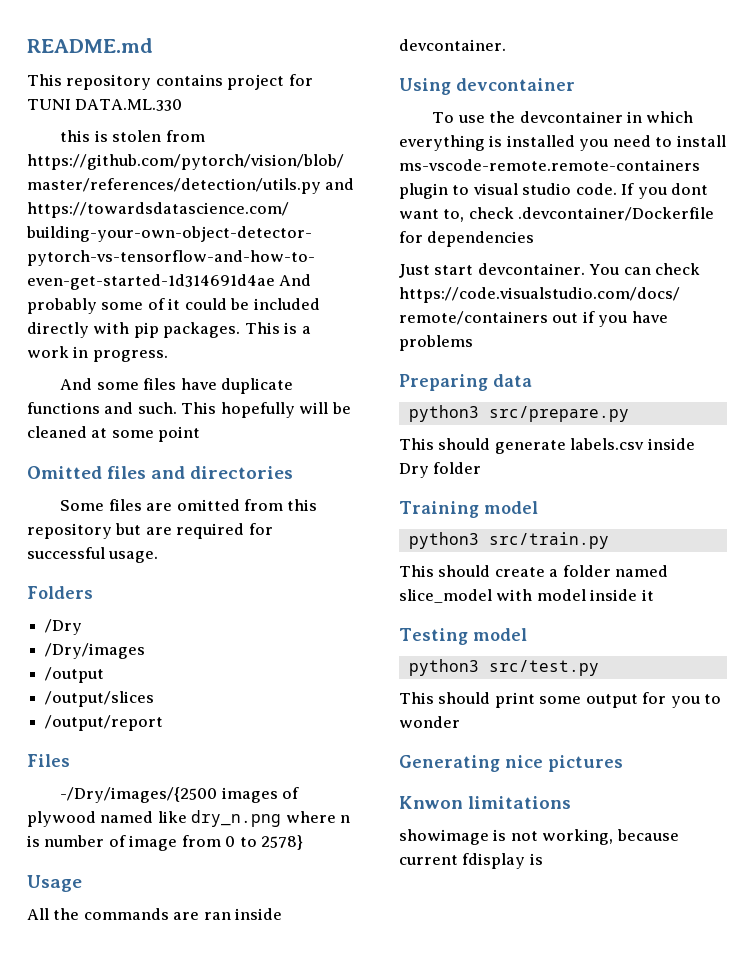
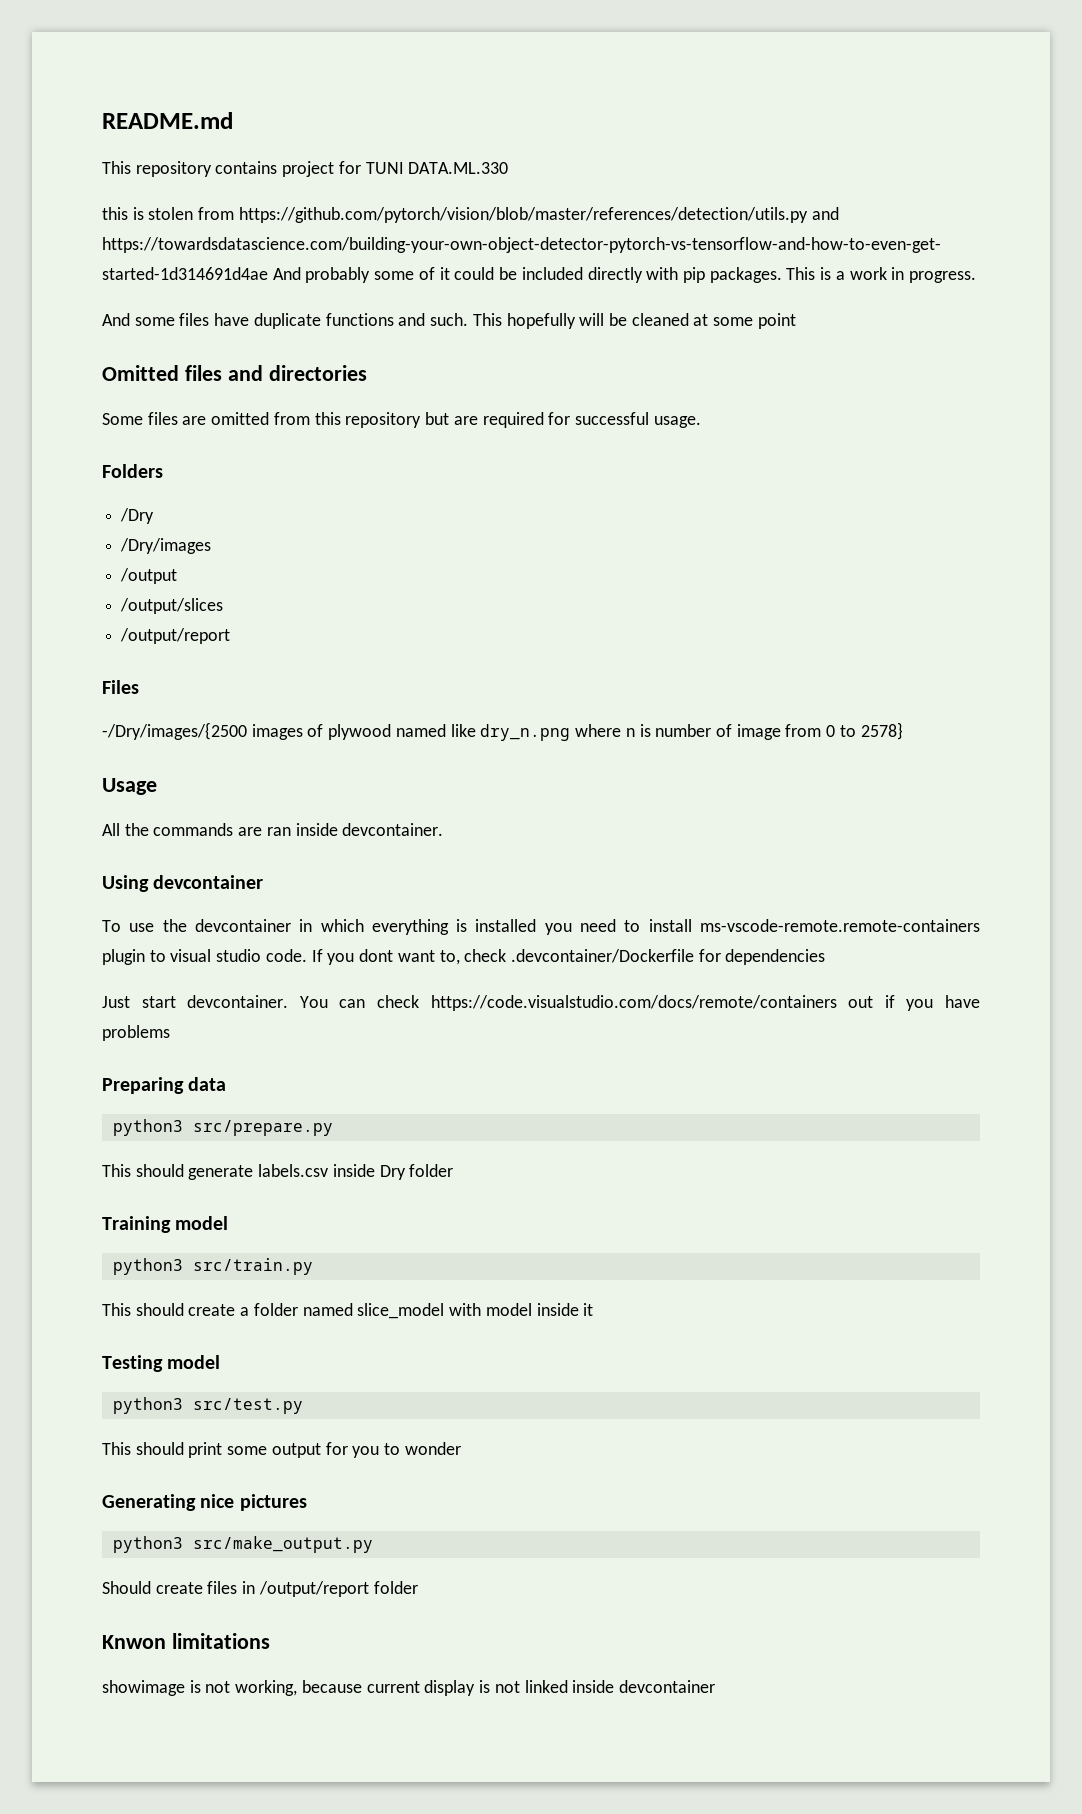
+ python3 src/make_output.py
+ Should create files in /output/report folder
- showimage is not working, because current fdisplay is
+ showimage is not working, because current display is not linked inside devcontainer

